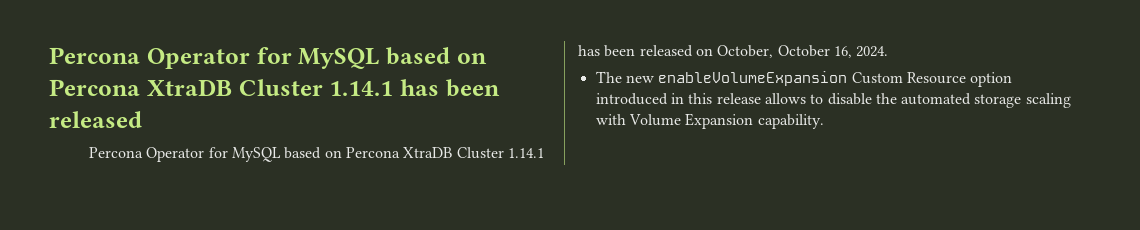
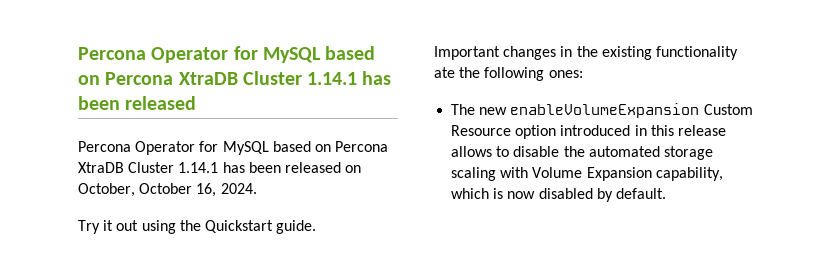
+ Try it out using the Quickstart guide.
+ Important changes in the existing functionality ate the following ones:
- The new enableVolumeExpansion Custom Resource option introduced in this release allows to disable the automated storage scaling with Volume Expansion capability.
+ The new enableVolumeExpansion Custom Resource option introduced in this release allows to disable the automated storage scaling with Volume Expansion capability, which is now disabled by default.

